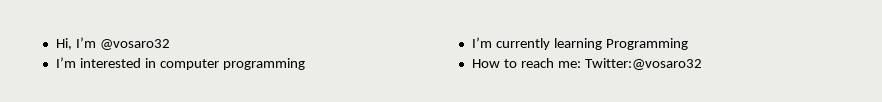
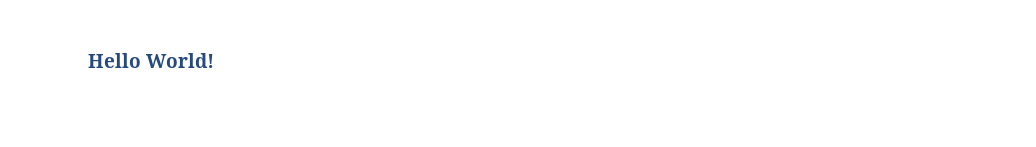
- Hi, I’m @vosaro32
- I’m interested in computer programming
- I’m currently learning Programming
- How to reach me: Twitter:@vosaro32
+ Hello World!

